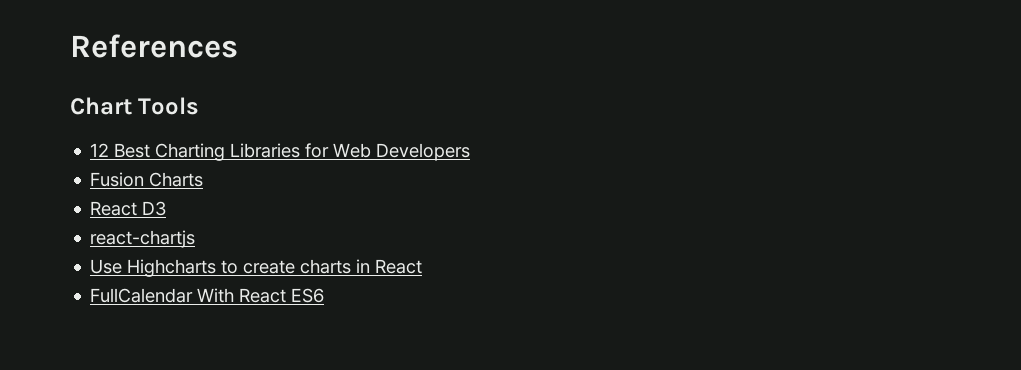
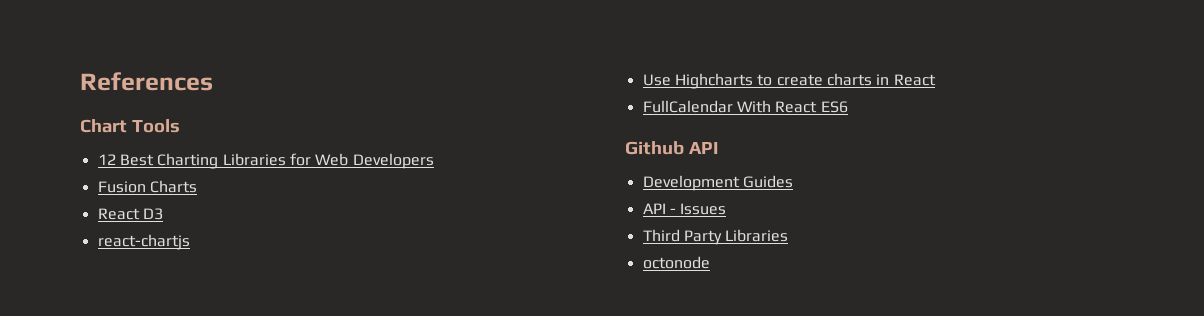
+ Github API
+ Development Guides
+ API - Issues
+ Third Party Libraries
+ octonode

